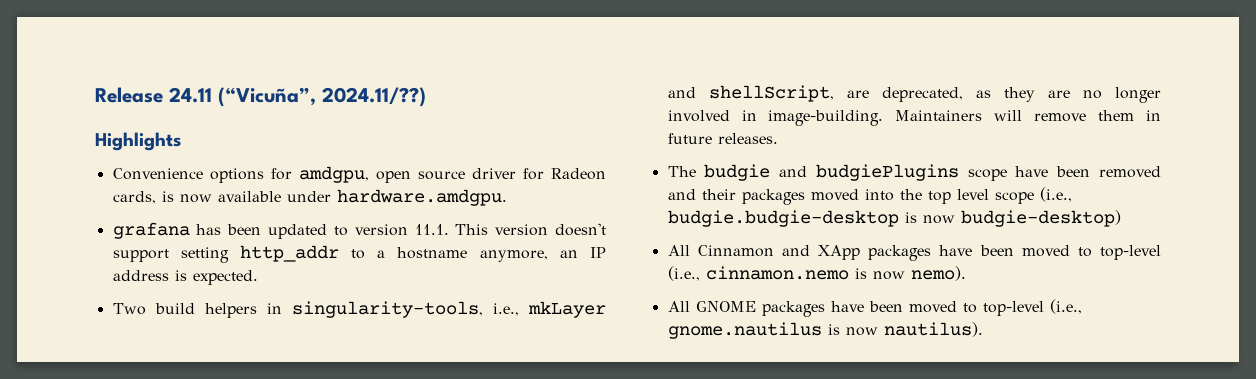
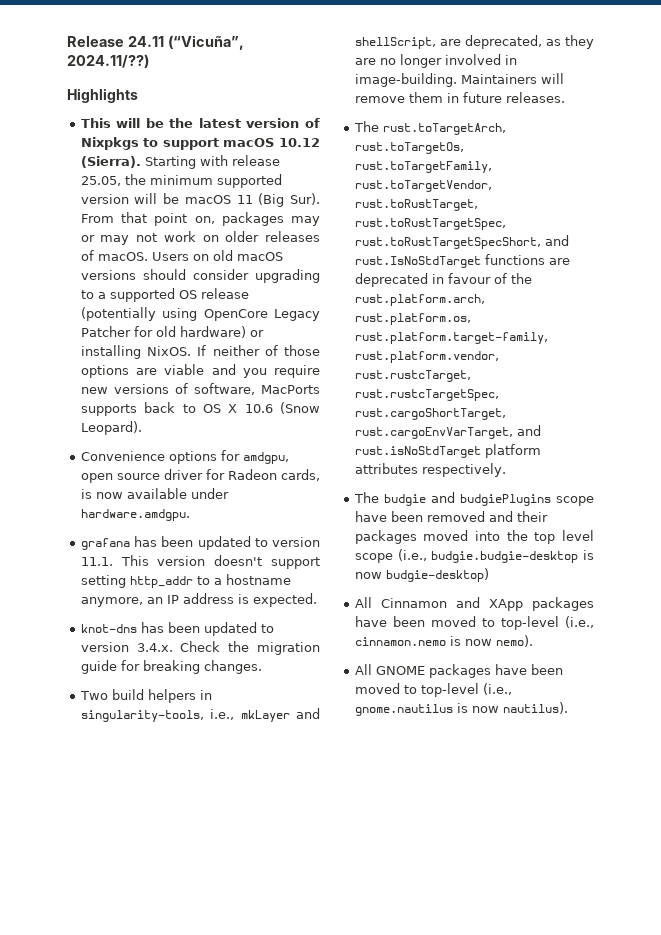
+ This will be the latest version of Nixpkgs to support macOS 10.12 (Sierra). Starting with release 25.05, the minimum supported version will be macOS 11 (Big Sur). From that point on, packages may or may not work on older releases of macOS. Users on old macOS versions should consider upgrading to a supported OS release (potentially using OpenCore Legacy Patcher for old hardware) or installing NixOS. If neither of those options are viable and you require new versions of software, MacPorts supports back to OS X 10.6 (Snow Leopard).
+ knot-dns has been updated to version 3.4.x. Check the migration guide for breaking changes.
+ The rust.toTargetArch, rust.toTargetOs, rust.toTargetFamily, rust.toTargetVendor, rust.toRustTarget, rust.toRustTargetSpec, rust.toRustTargetSpecShort, and rust.IsNoStdTarget functions are deprecated in favour of the rust.platform.arch, rust.platform.os, rust.platform.target-family, rust.platform.vendor, rust.rustcTarget, rust.rustcTargetSpec, rust.cargoShortTarget, rust.cargoEnvVarTarget, and rust.isNoStdTarget platform attributes respectively.

